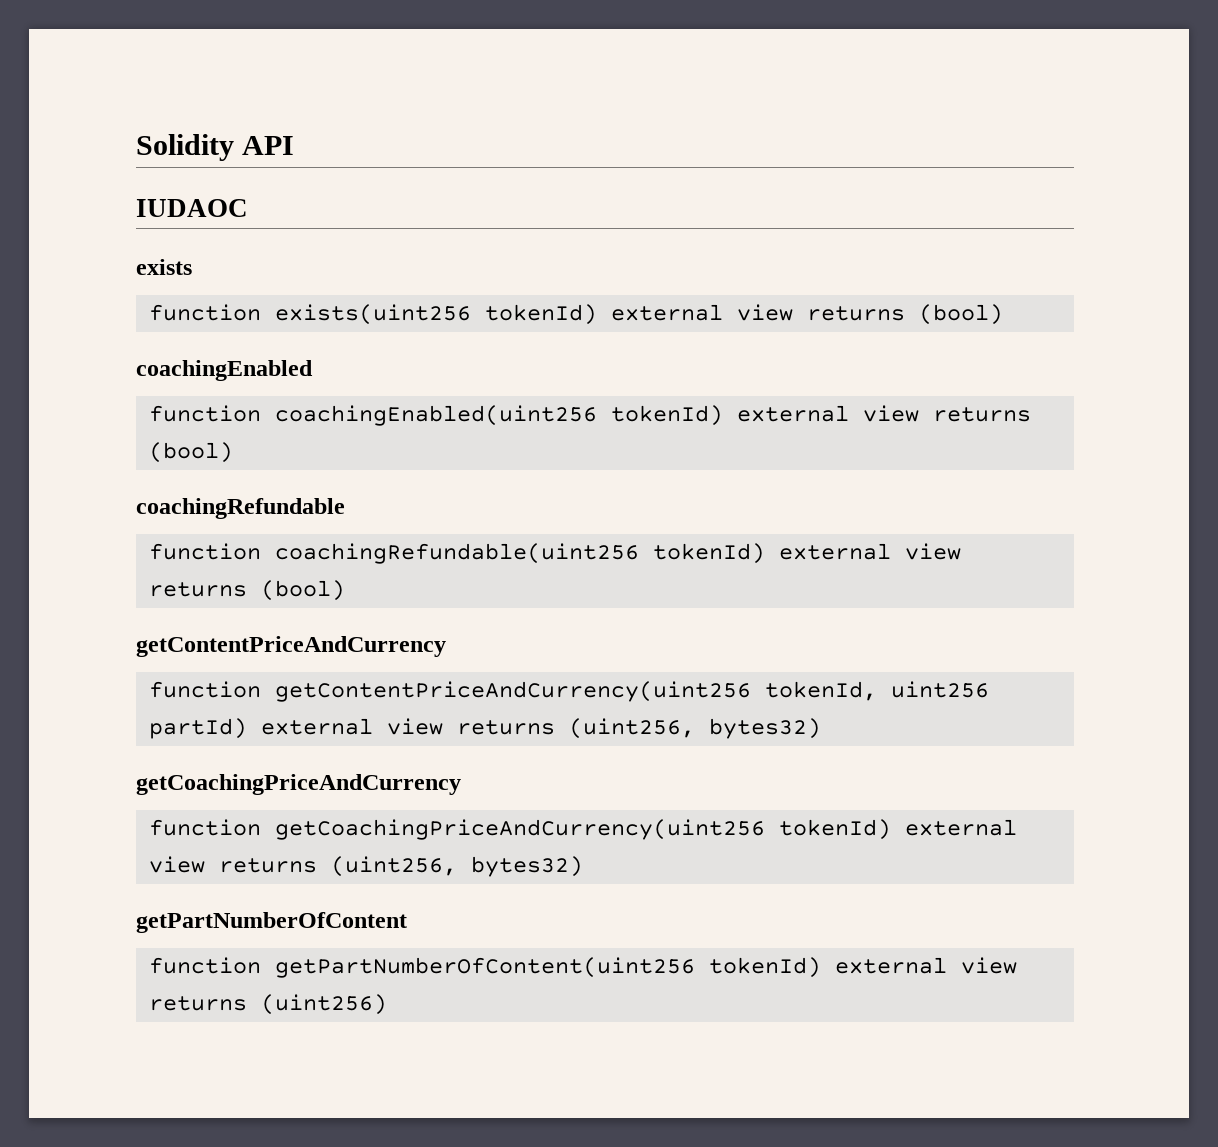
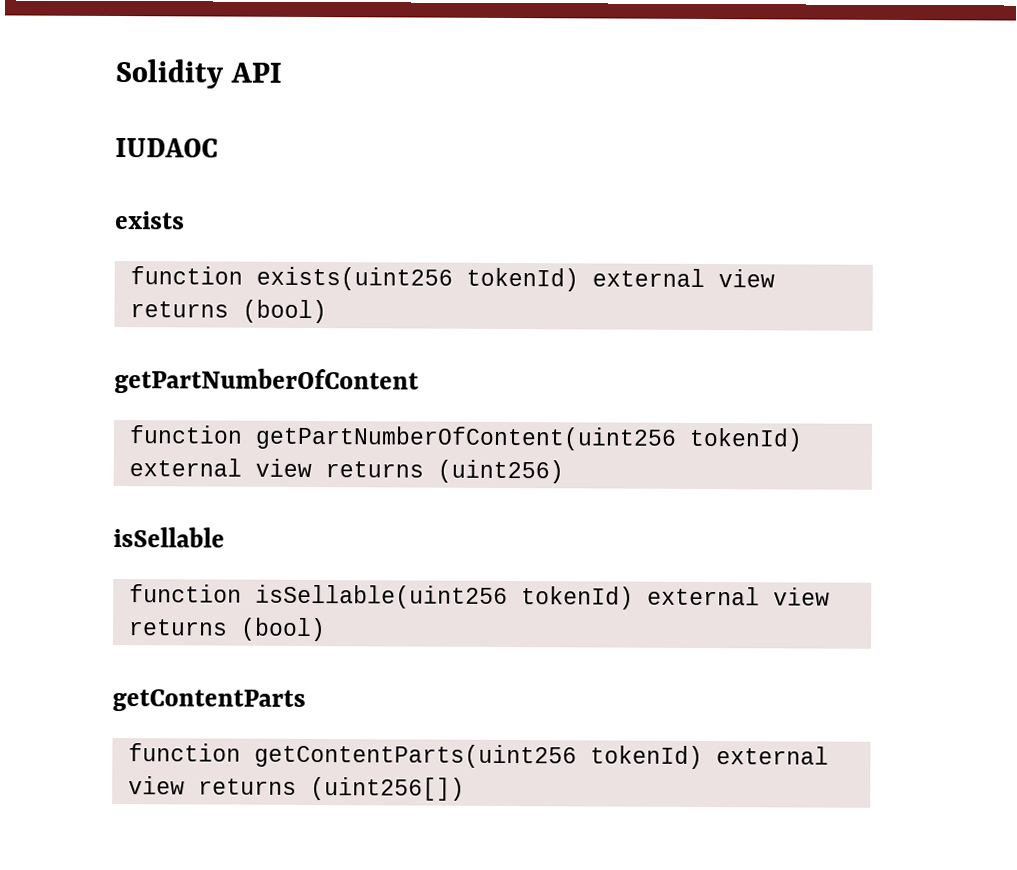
- coachingEnabled
- function coachingEnabled(uint256 tokenId) external view returns (bool)
- coachingRefundable
- function coachingRefundable(uint256 tokenId) external view returns (bool)
- getContentPriceAndCurrency
- function getContentPriceAndCurrency(uint256 tokenId, uint256 partId) external view returns (uint256, bytes32)
- getCoachingPriceAndCurrency
- function getCoachingPriceAndCurrency(uint256 tokenId) external view returns (uint256, bytes32)
+ isSellable
+ function isSellable(uint256 tokenId) external view returns (bool)
+ getContentParts
+ function getContentParts(uint256 tokenId) external view returns (uint256[])

